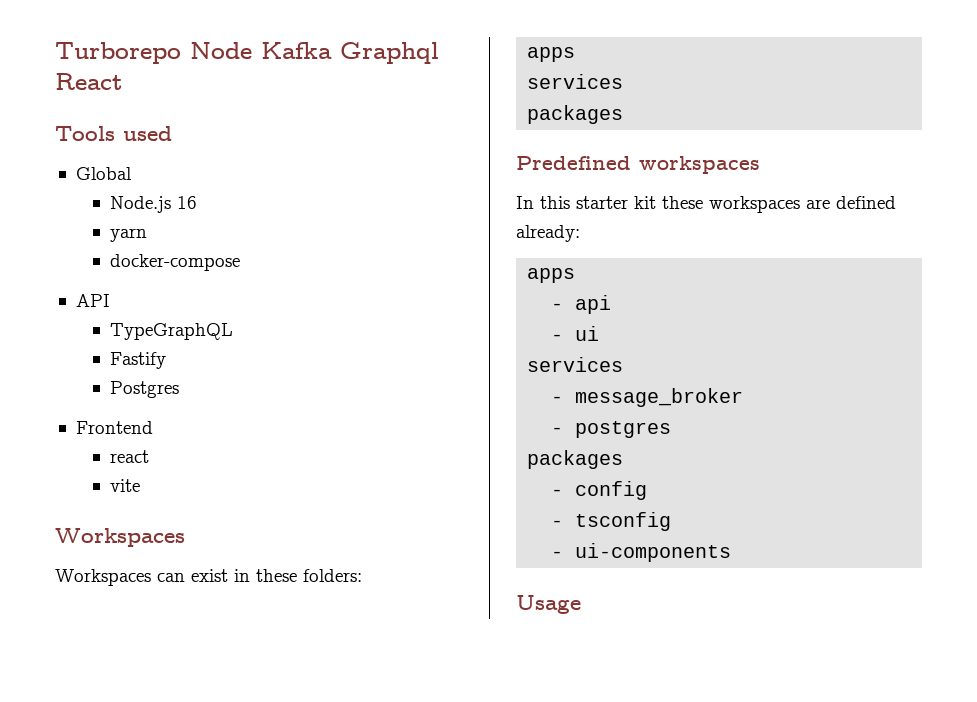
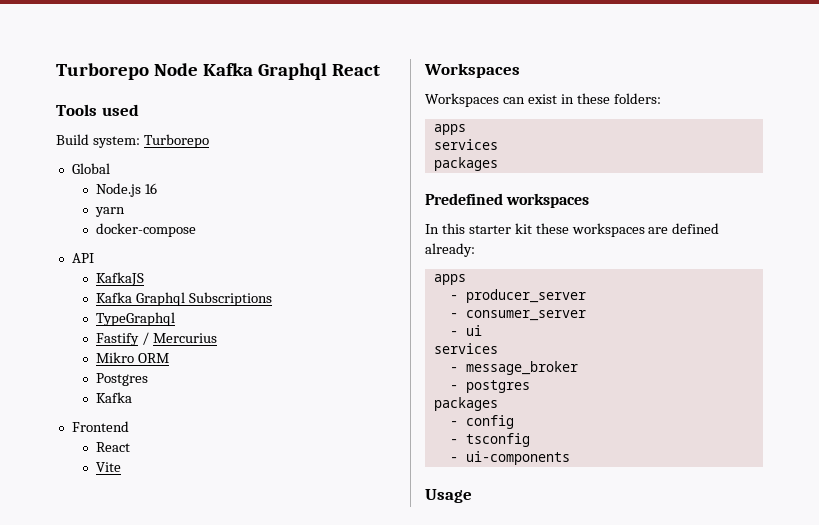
+ Build system: Turborepo
- TypeGraphQL
- Fastify
+ KafkaJS
+ Kafka Graphql Subscriptions
+ TypeGraphql
+ Fastify / Mercurius
+ Mikro ORM
  Postgres
+ Kafka
  Frontend
- react
- vite
+ React
+ Vite
- - api
+ - producer_server
+ - consumer_server

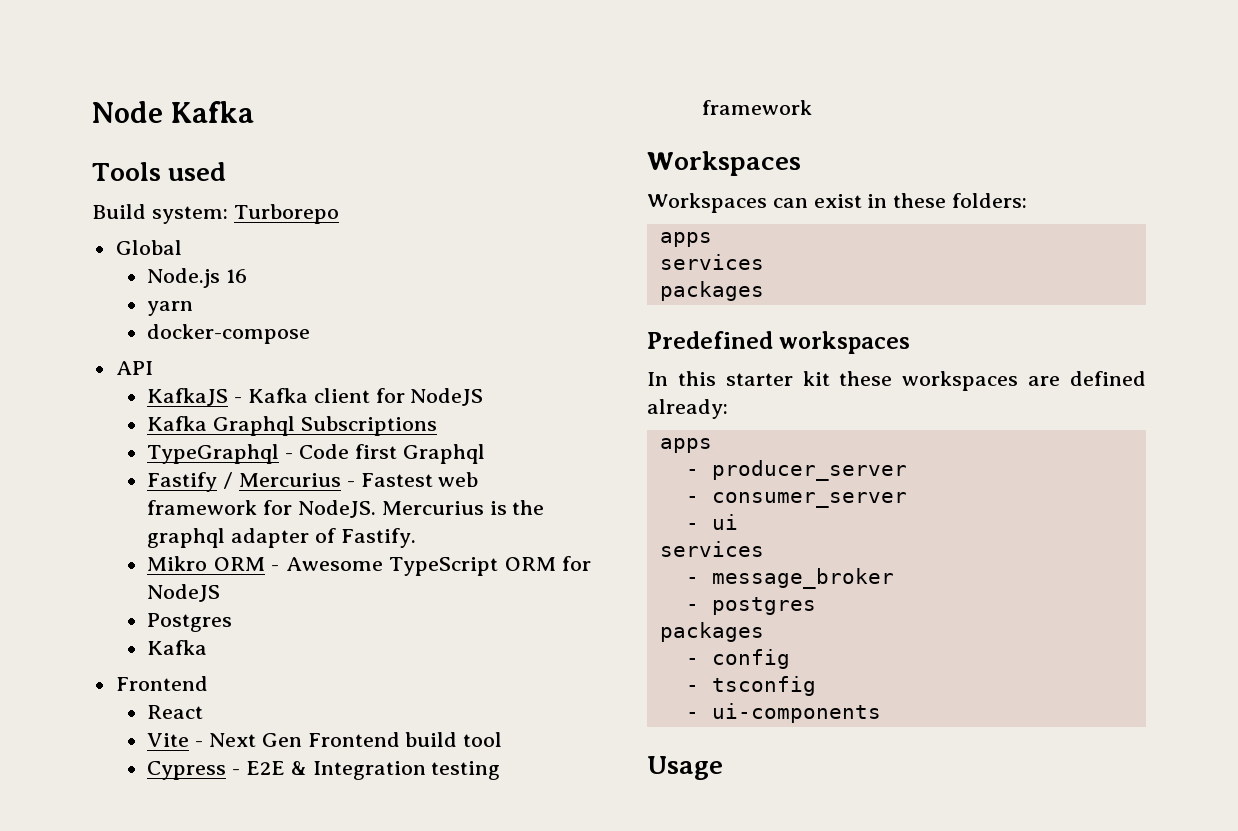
- Turborepo Node Kafka Graphql React
+ Node Kafka
- KafkaJS
+ KafkaJS - Kafka client for NodeJS
- TypeGraphql
+ TypeGraphql - Code first Graphql
- Fastify / Mercurius
- Mikro ORM
+ Fastify / Mercurius - Fastest web framework for NodeJS. Mercurius is the graphql adapter of Fastify.
+ Mikro ORM - Awesome TypeScript ORM for NodeJS
- Vite
+ Vite - Next Gen Frontend build tool
+ Cypress - E2E & Integration testing framework

